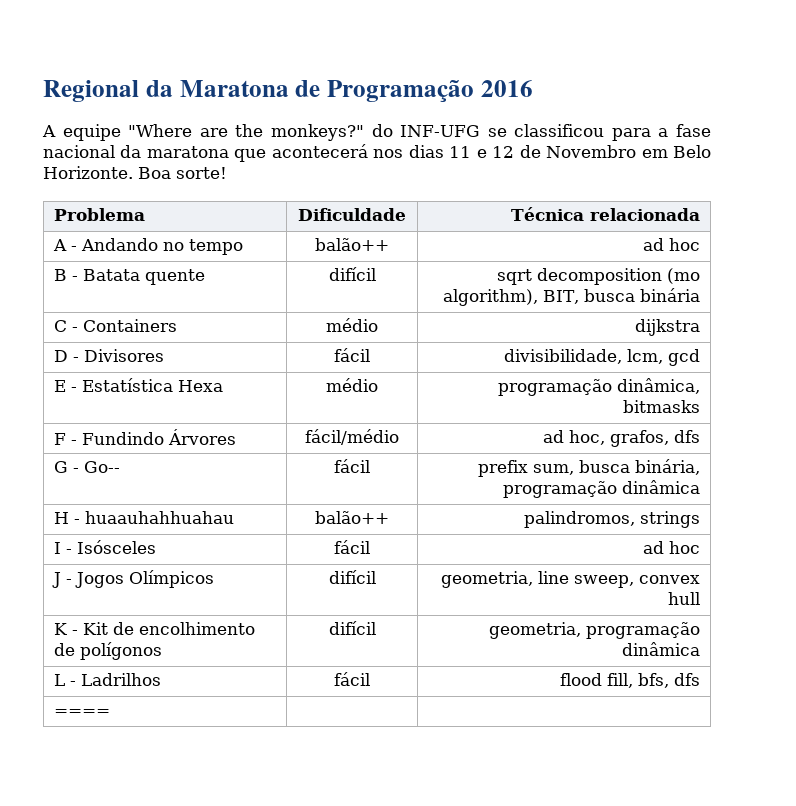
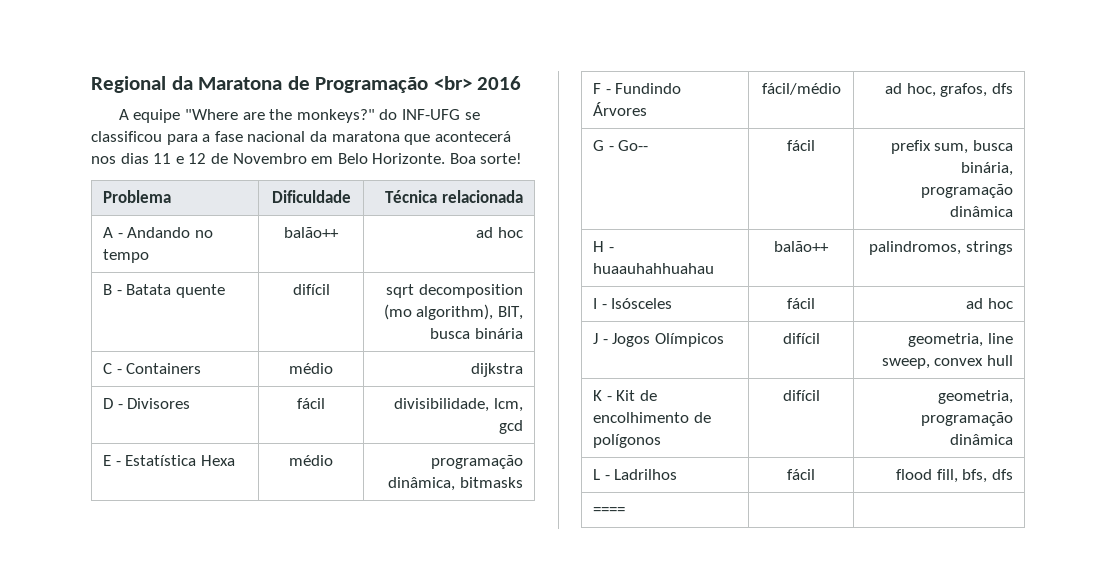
- Regional da Maratona de Programação 2016
+ Regional da Maratona de Programação <br> 2016

